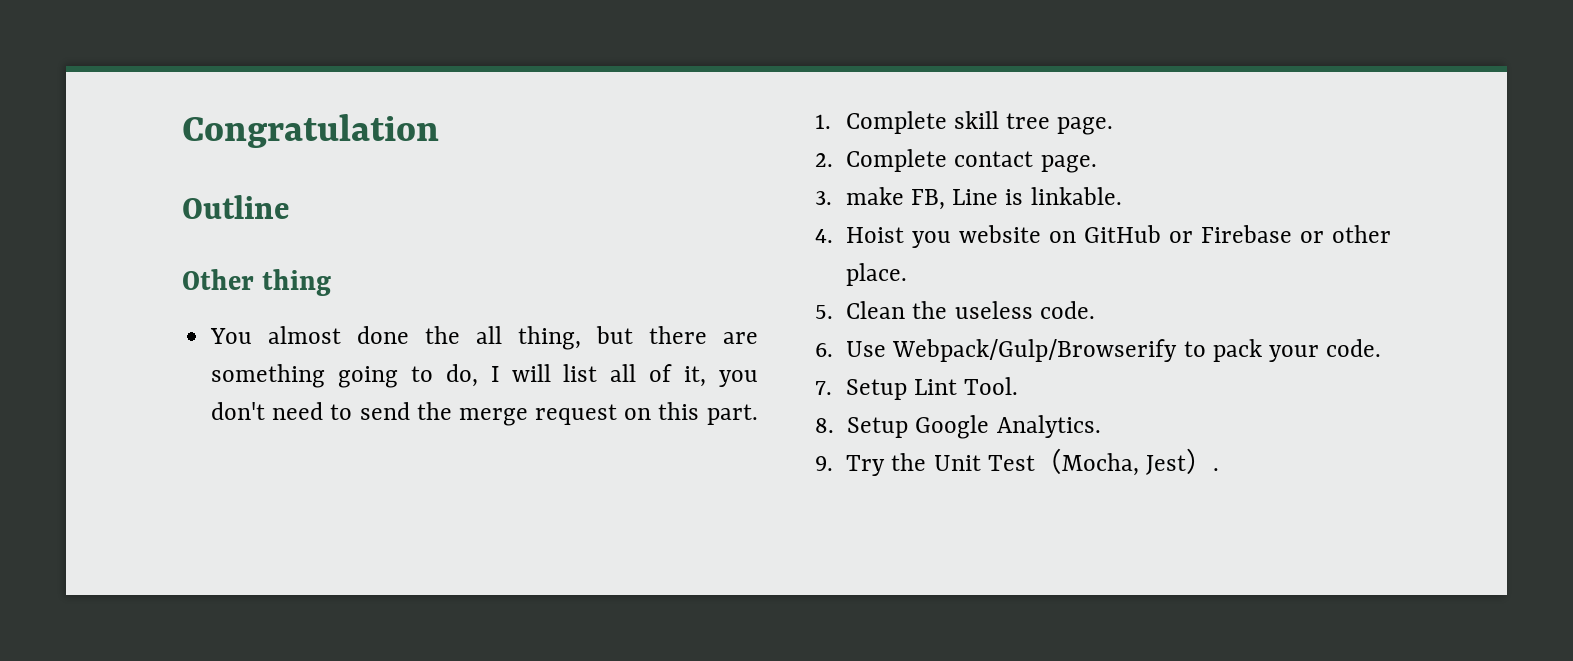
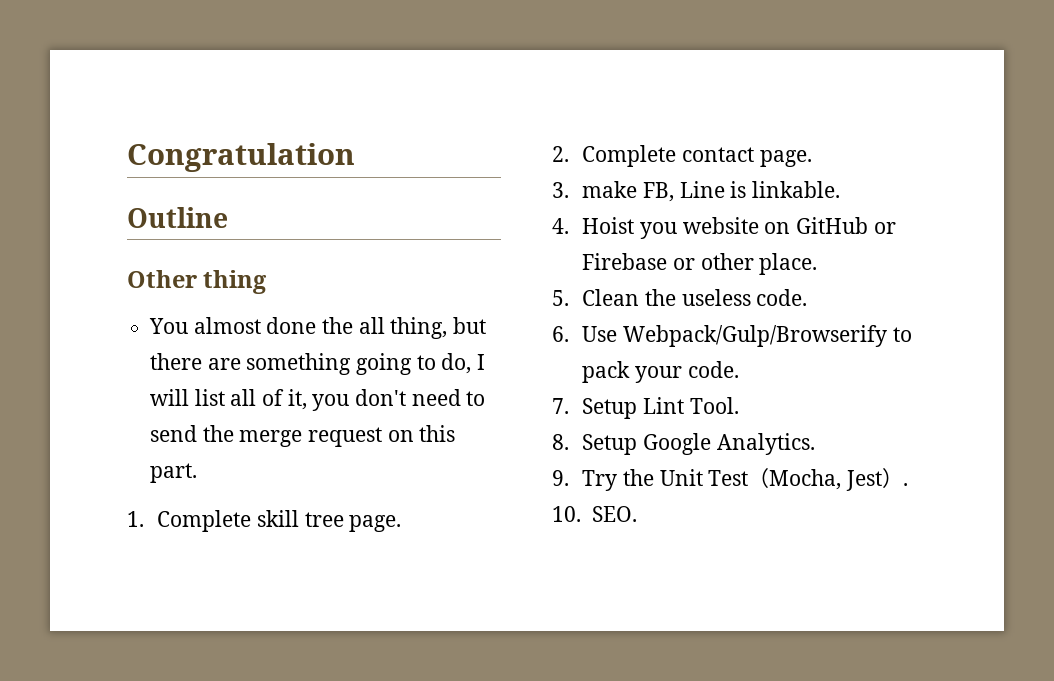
+ 10. SEO.

